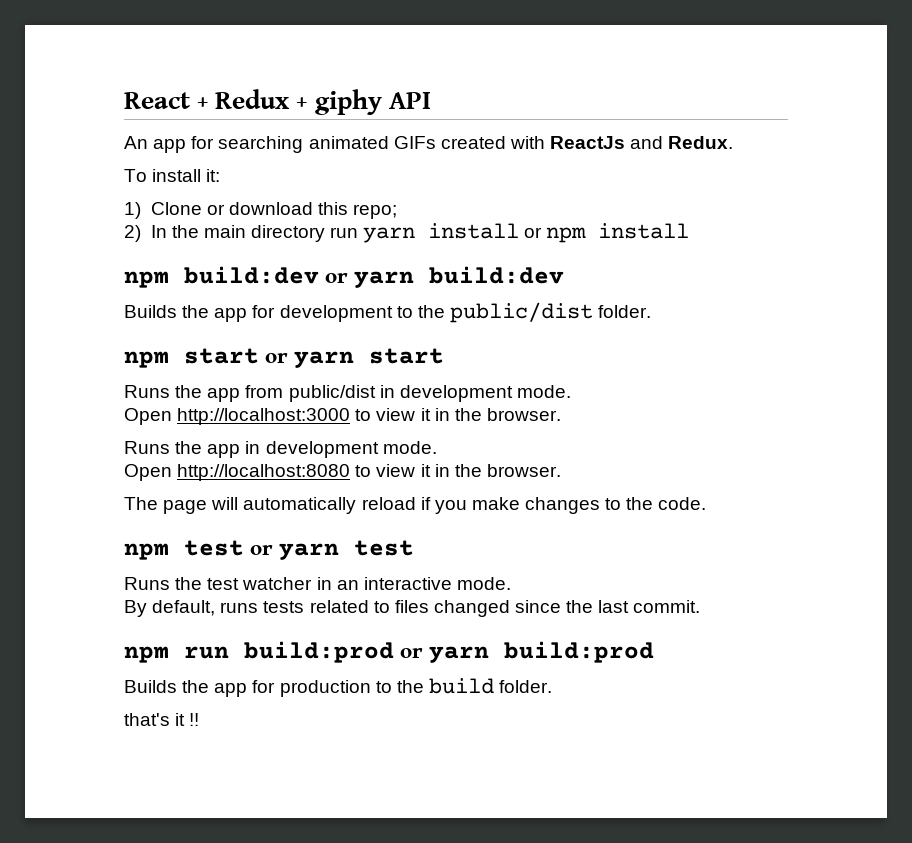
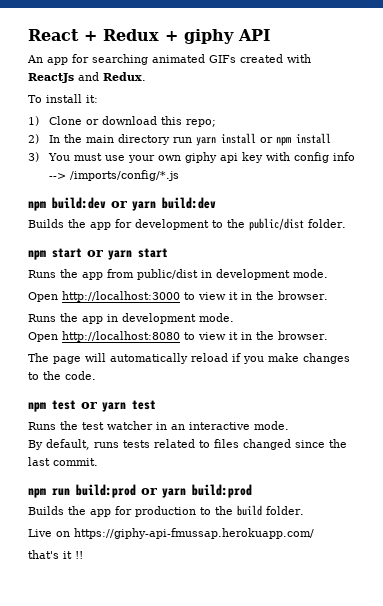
+ 3) You must use your own giphy api key with config info --> /imports/config/*.js
+ Live on https://giphy-api-fmussap.herokuapp.com/

